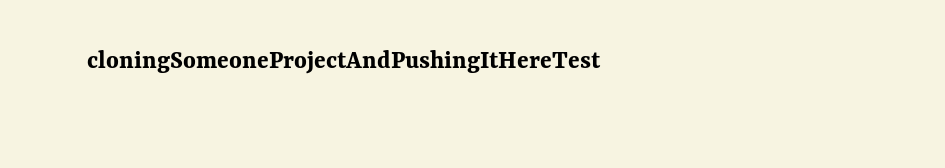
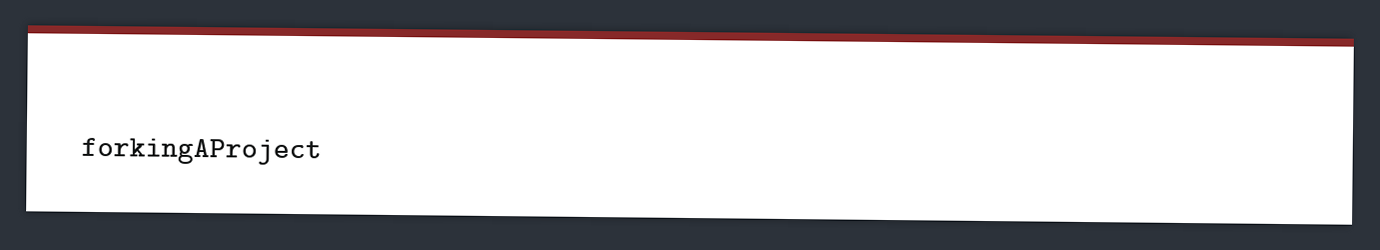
- cloningSomeoneProjectAndPushingItHereTest
+ forkingAProject

